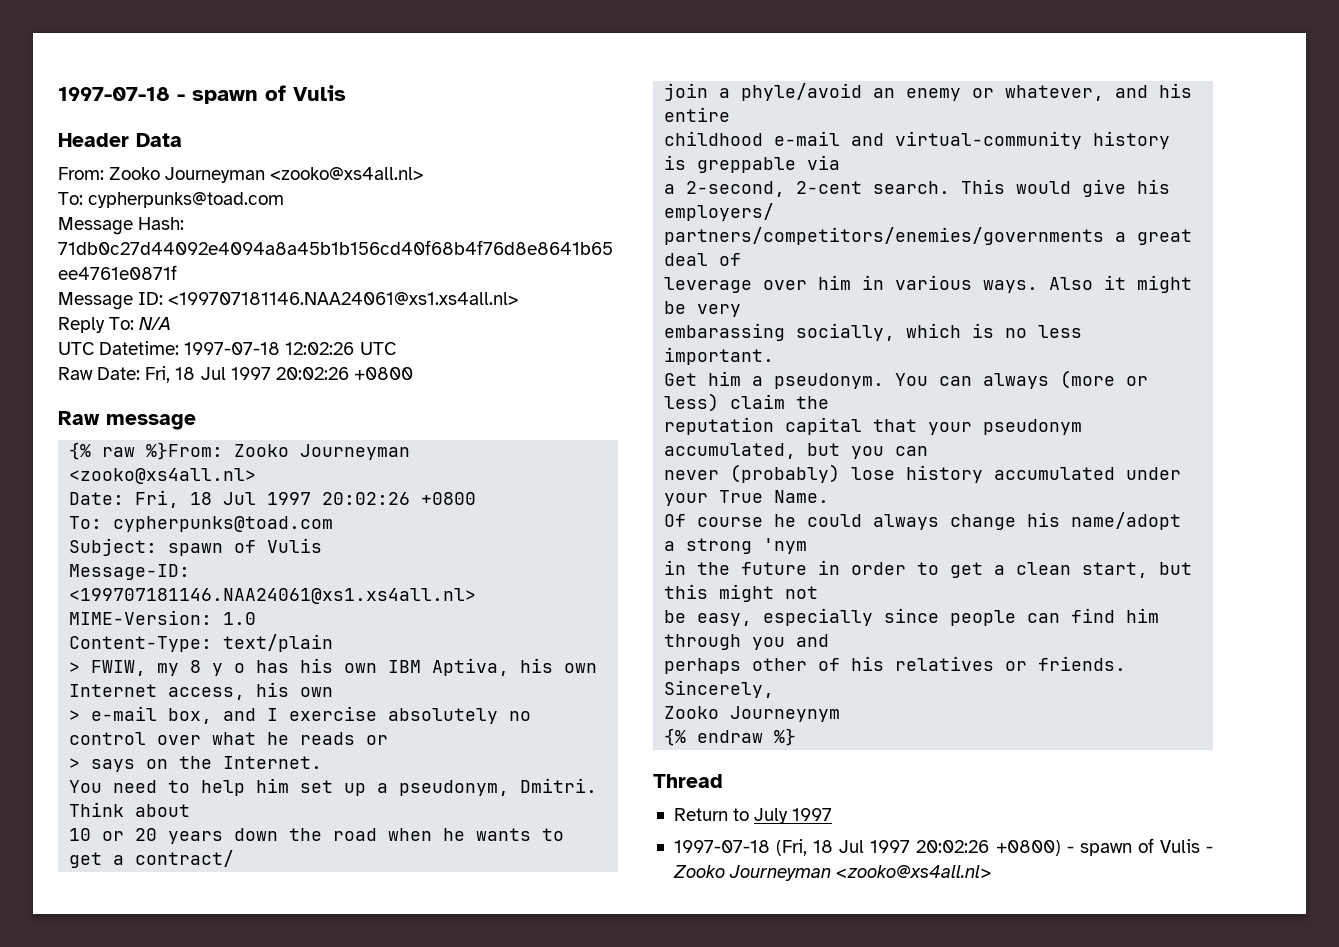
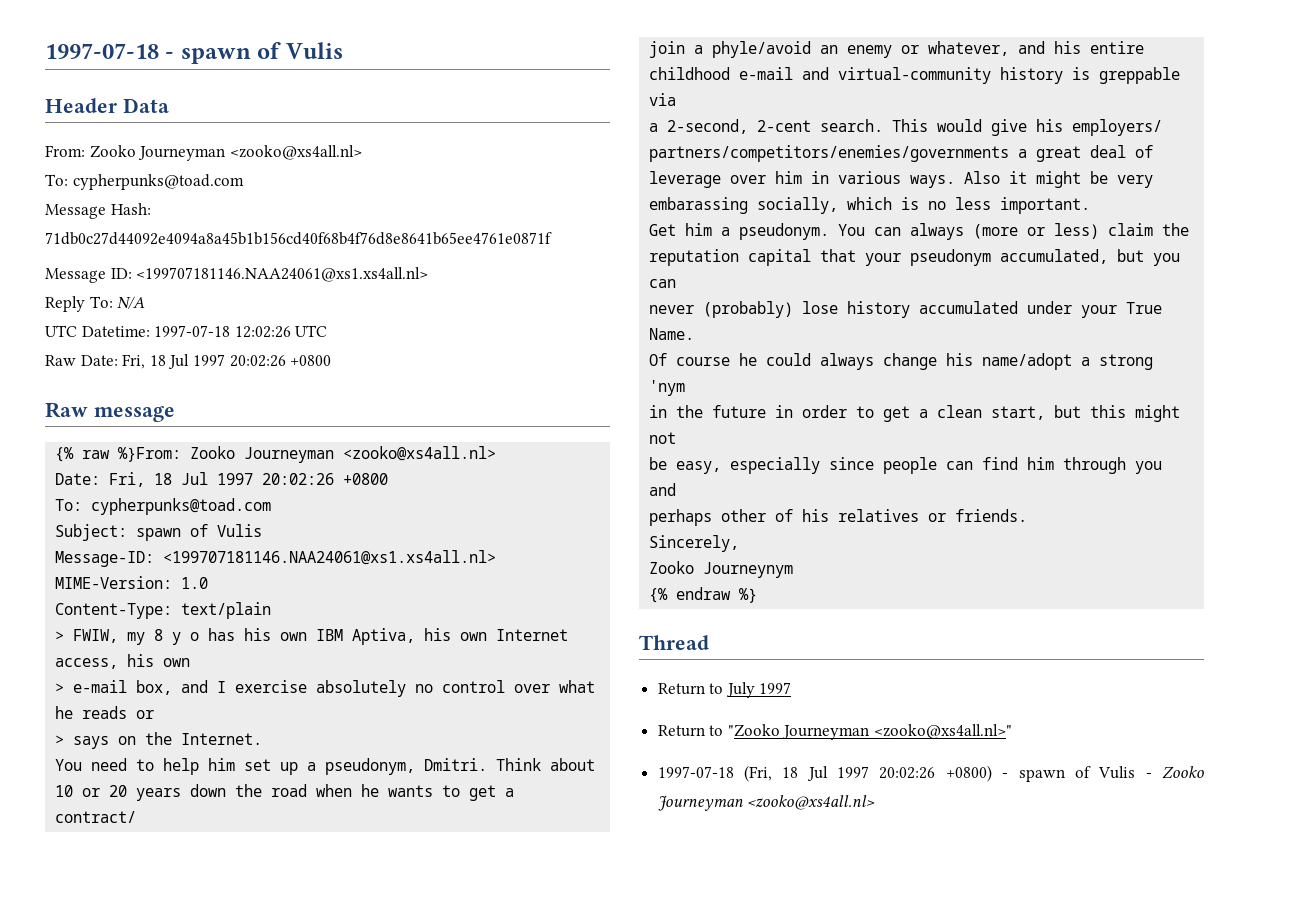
+ Return to "Zooko Journeyman <zooko@xs4all.nl>"

